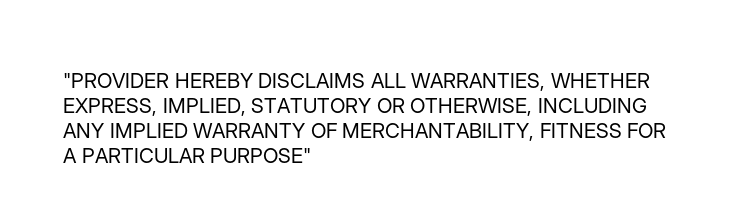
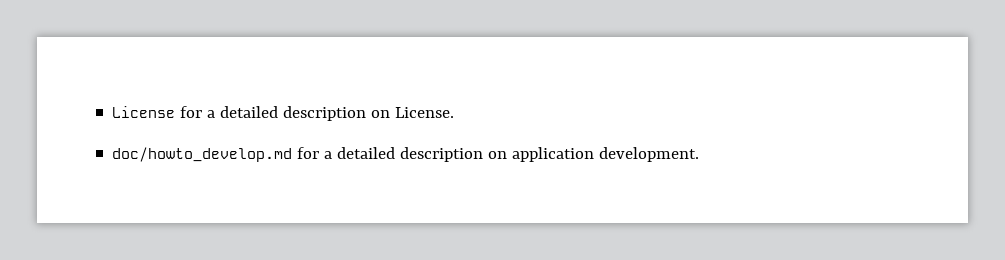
- "PROVIDER HEREBY DISCLAIMS ALL WARRANTIES, WHETHER EXPRESS, IMPLIED, STATUTORY OR OTHERWISE, INCLUDING ANY IMPLIED WARRANTY OF MERCHANTABILITY, FITNESS FOR A PARTICULAR PURPOSE"
+ License for a detailed description on License.
+ doc/howto_develop.md for a detailed description on application development.

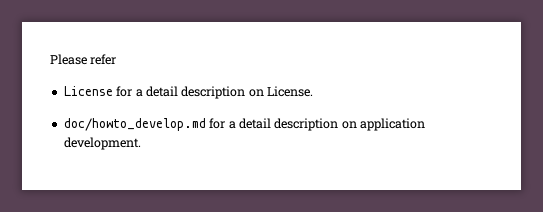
+ Please refer
- License for a detailed description on License.
+ License for a detail description on License.
- doc/howto_develop.md for a detailed description on application development.
+ doc/howto_develop.md for a detail description on application development.

